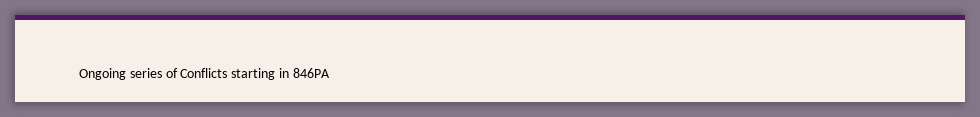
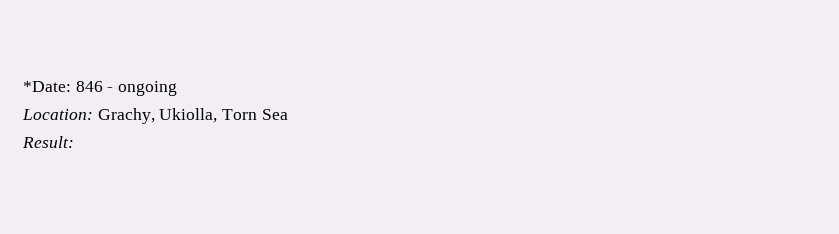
- Ongoing series of Conflicts starting in 846PA
+ *Date: 846 - ongoing
+ Location: Grachy, Ukiolla, Torn Sea
+ Result:

